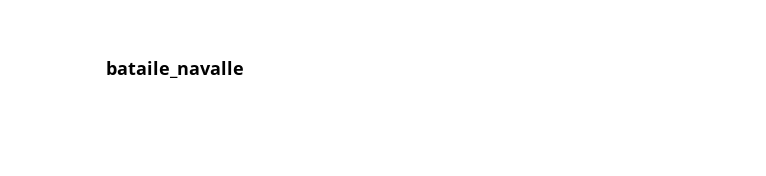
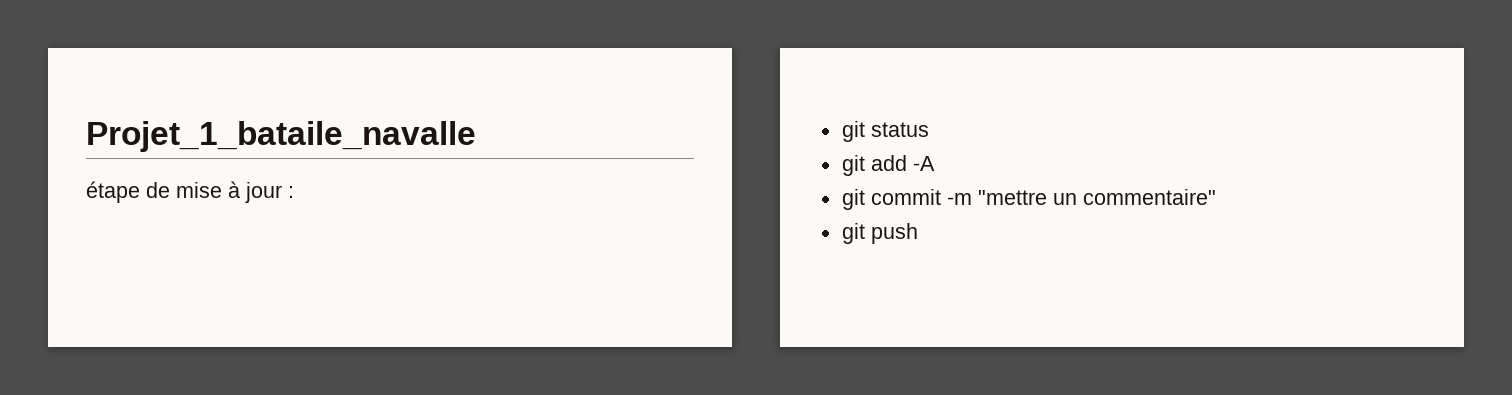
- bataile_navalle
+ Projet_1_bataile_navalle
+ étape de mise à jour :
+ git status
+ git add -A
+ git commit -m "mettre un commentaire"
+ git push

